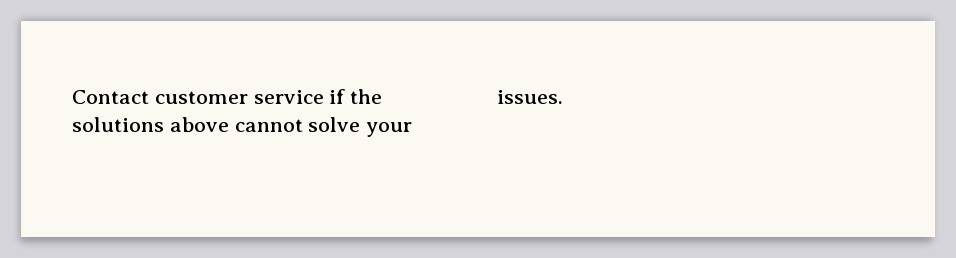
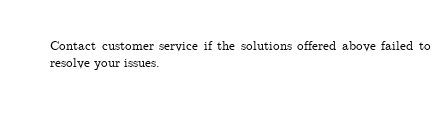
- Contact customer service if the solutions above cannot solve your issues.
+ Contact customer service if the solutions offered above failed to resolve your issues.

